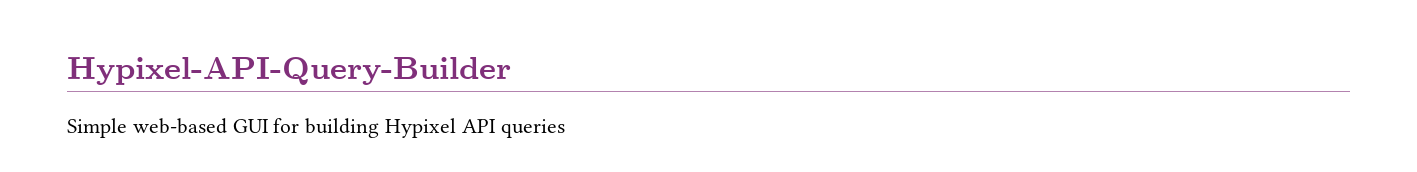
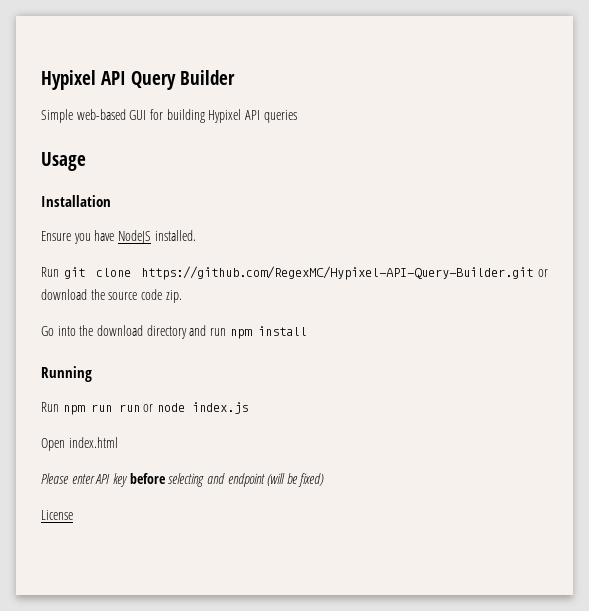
- Hypixel-API-Query-Builder
+ Hypixel API Query Builder
+ Usage
+ Installation
+ Ensure you have NodeJS installed.
+ Run git clone https://github.com/RegexMC/Hypixel-API-Query-Builder.git or download the source code zip.
+ Go into the download directory and run npm install
+ Running
+ Run npm run run or node index.js
+ Open index.html
+ Please enter API key before selecting and endpoint (will be fixed)
+ License

